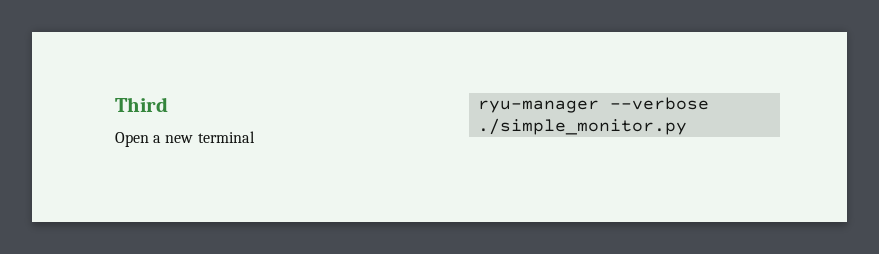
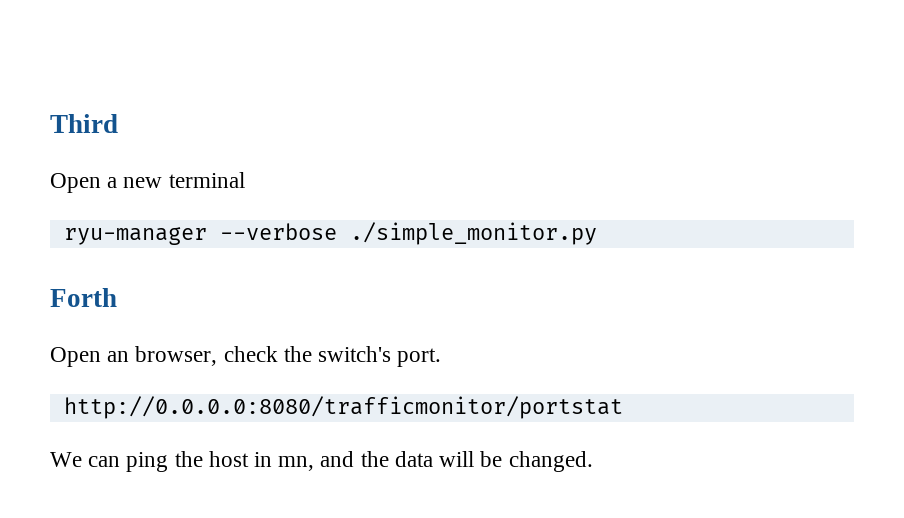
+ Forth
+ Open an browser, check the switch's port.
+ http://0.0.0.0:8080/trafficmonitor/portstat
+ We can ping the host in mn, and the data will be changed.

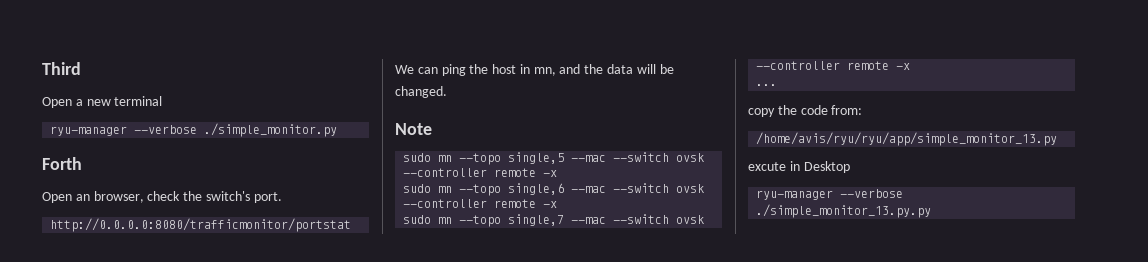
+ Note
+ sudo mn --topo single,5 --mac --switch ovsk --controller remote -x
+ sudo mn --topo single,6 --mac --switch ovsk --controller remote -x
+ sudo mn --topo single,7 --mac --switch ovsk --controller remote -x
+ ...
+ copy the code from:
+ /home/avis/ryu/ryu/app/simple_monitor_13.py
+ excute in Desktop
+ ryu-manager --verbose ./simple_monitor_13.py.py

